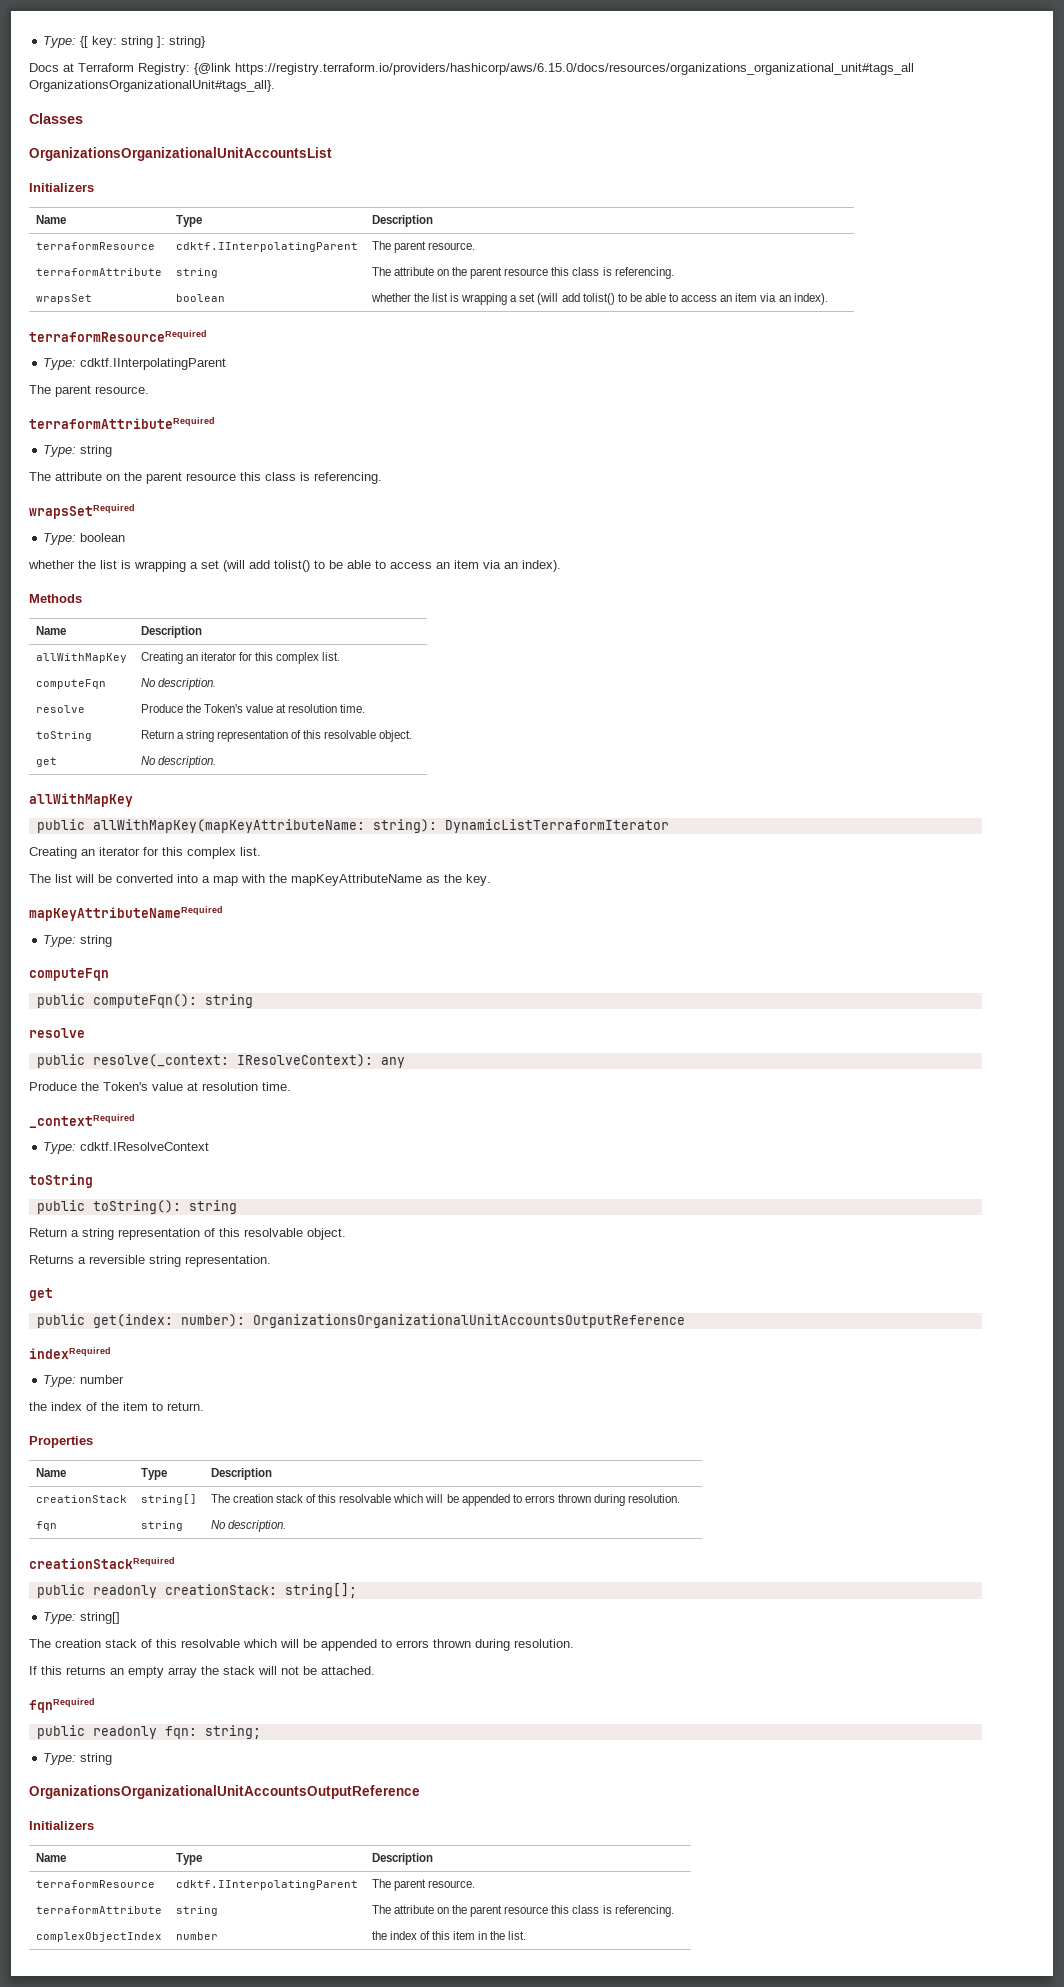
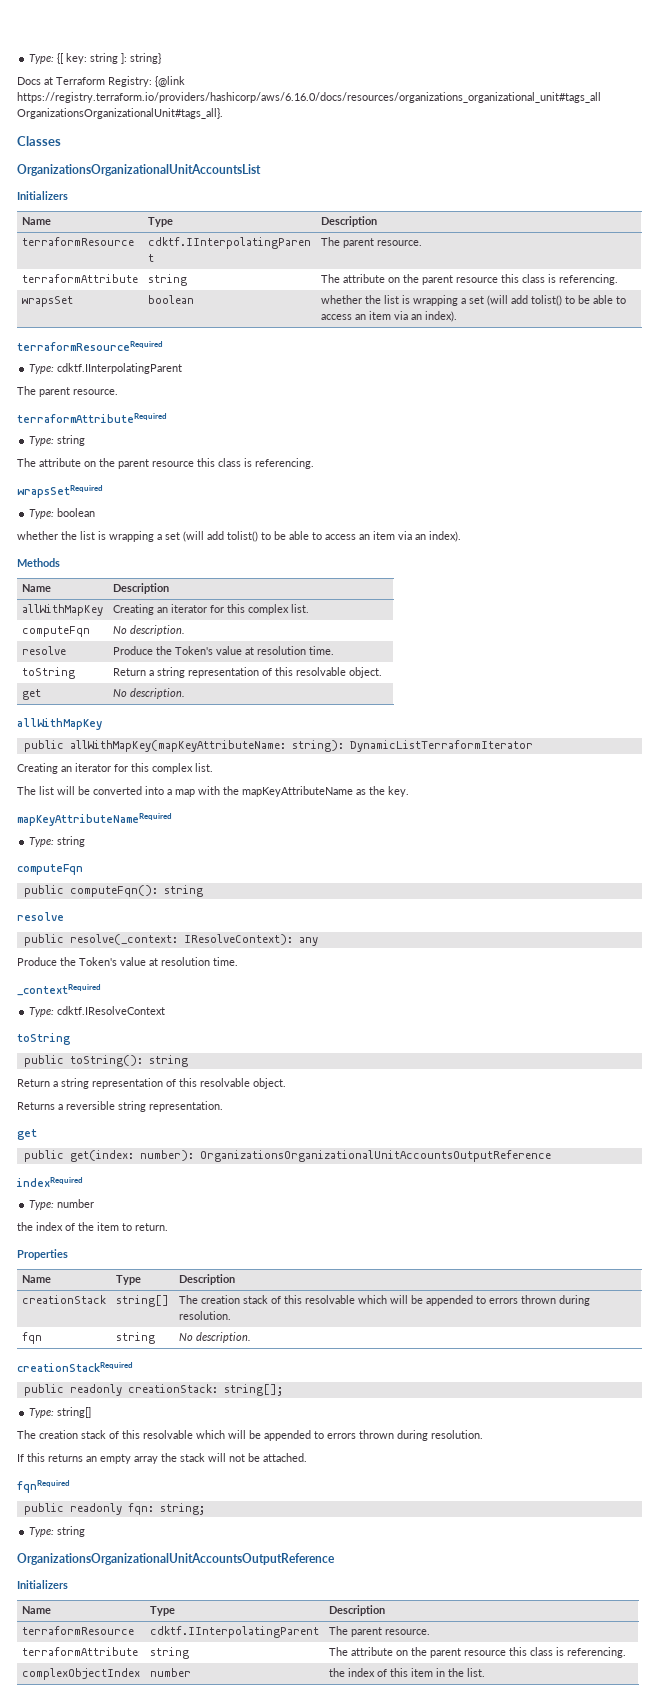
- Docs at Terraform Registry: {@link https://registry.terraform.io/providers/hashicorp/aws/6.15.0/docs/resources/organizations_organizational_unit#tags_all OrganizationsOrganizationalUnit#tags_all}.
+ Docs at Terraform Registry: {@link https://registry.terraform.io/providers/hashicorp/aws/6.16.0/docs/resources/organizations_organizational_unit#tags_all OrganizationsOrganizationalUnit#tags_all}.

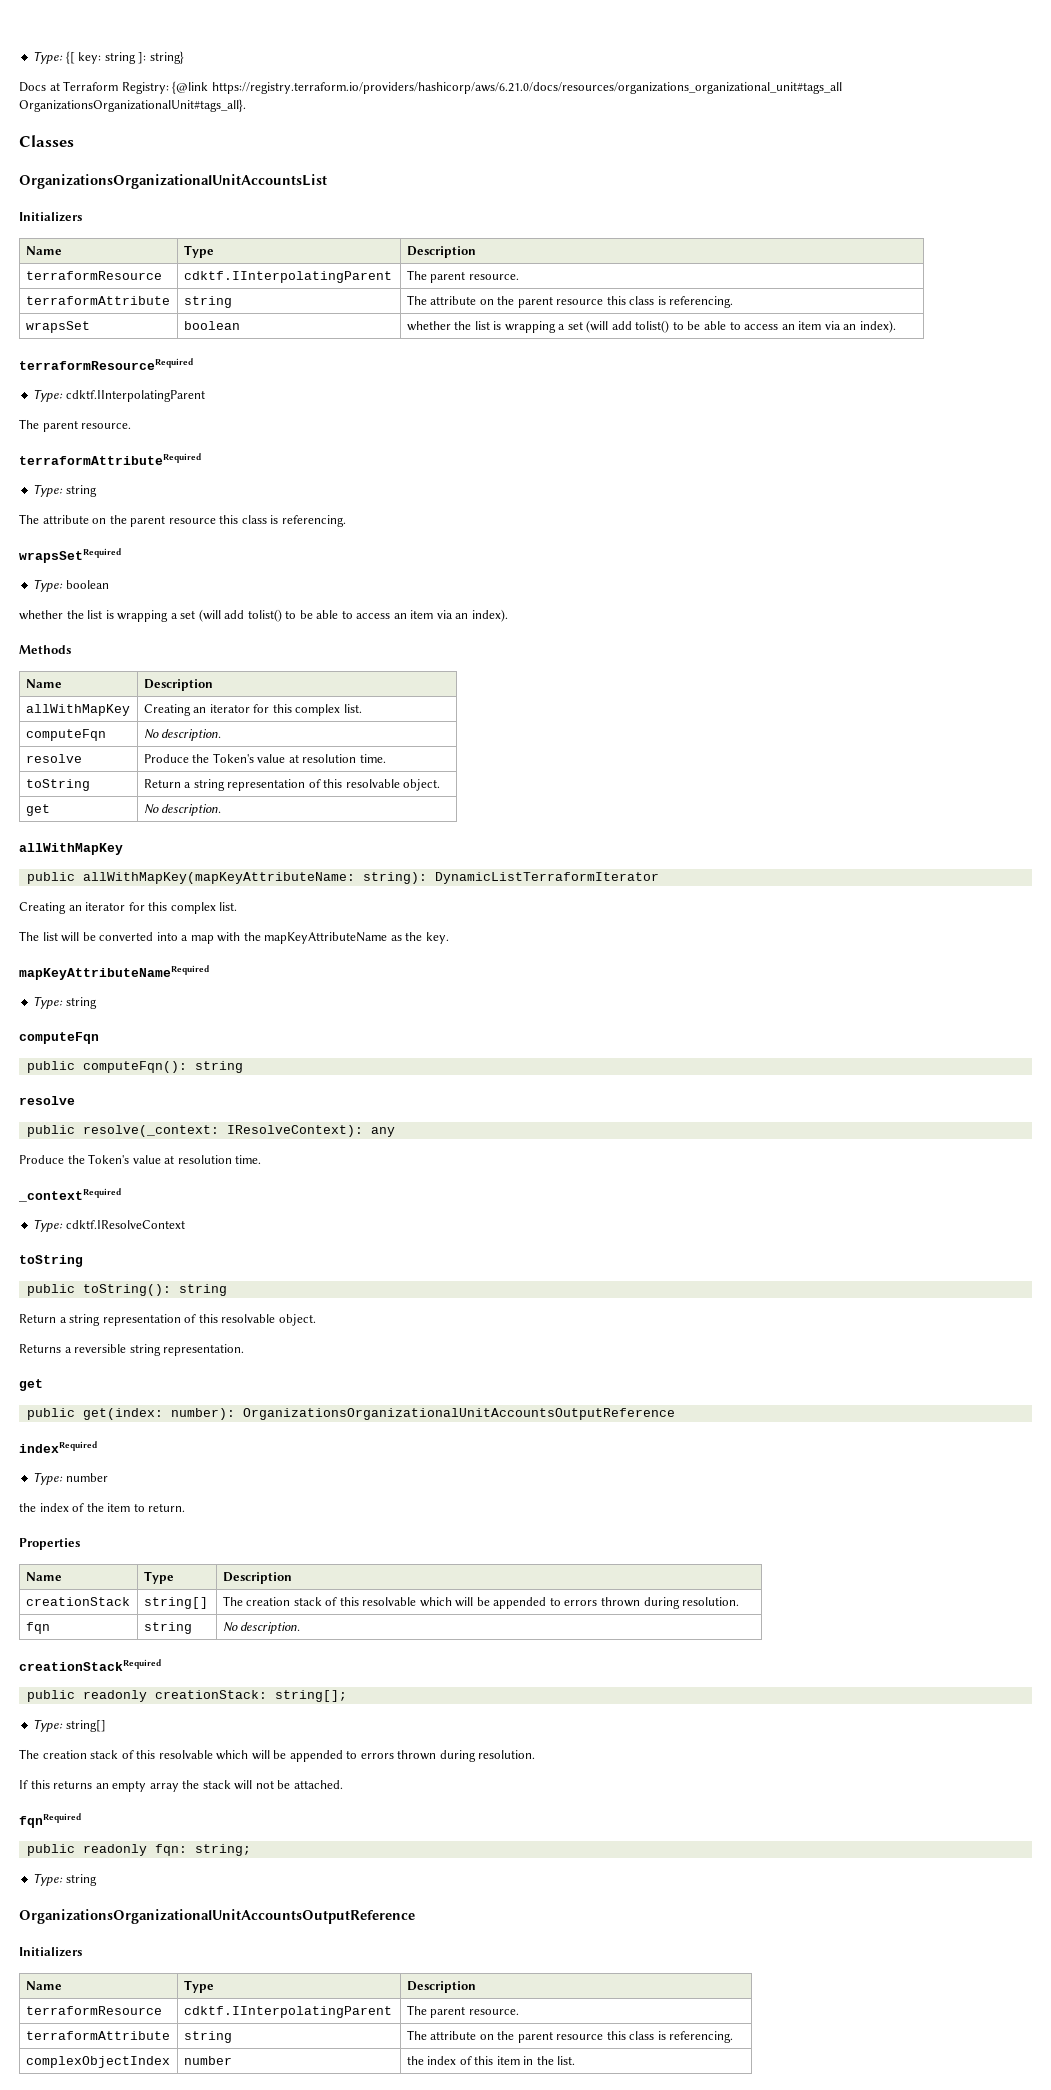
- Docs at Terraform Registry: {@link https://registry.terraform.io/providers/hashicorp/aws/6.16.0/docs/resources/organizations_organizational_unit#tags_all OrganizationsOrganizationalUnit#tags_all}.
+ Docs at Terraform Registry: {@link https://registry.terraform.io/providers/hashicorp/aws/6.21.0/docs/resources/organizations_organizational_unit#tags_all OrganizationsOrganizationalUnit#tags_all}.

